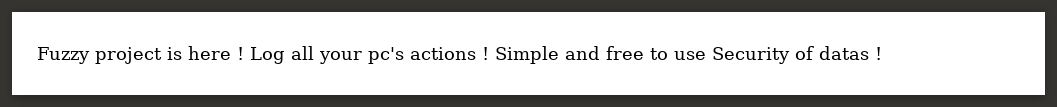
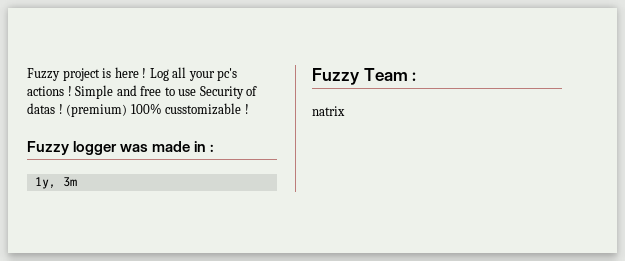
+ (premium) 100% cusstomizable !
+ Fuzzy logger was made in :
+ 1y, 3m
+ Fuzzy Team :
+ natrix

